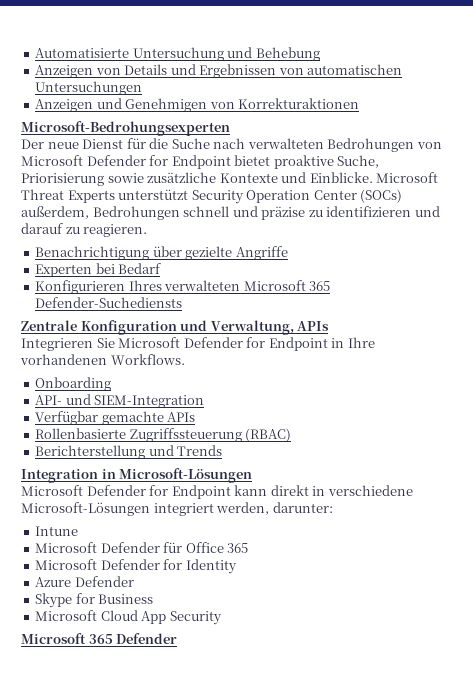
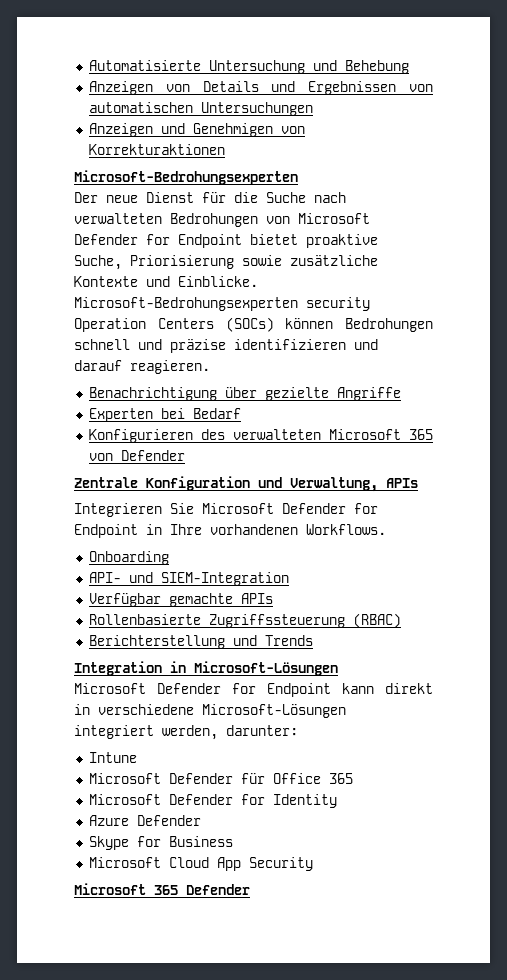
- Microsoft Threat Experts unterstützt Security Operation Center (SOCs) außerdem, Bedrohungen schnell und präzise zu identifizieren und darauf zu reagieren.
+ Microsoft-Bedrohungsexperten security Operation Centers (SOCs) können Bedrohungen schnell und präzise identifizieren und darauf reagieren.
- Konfigurieren Ihres verwalteten Microsoft 365 Defender-Suchediensts
+ Konfigurieren des verwalteten Microsoft 365 von Defender

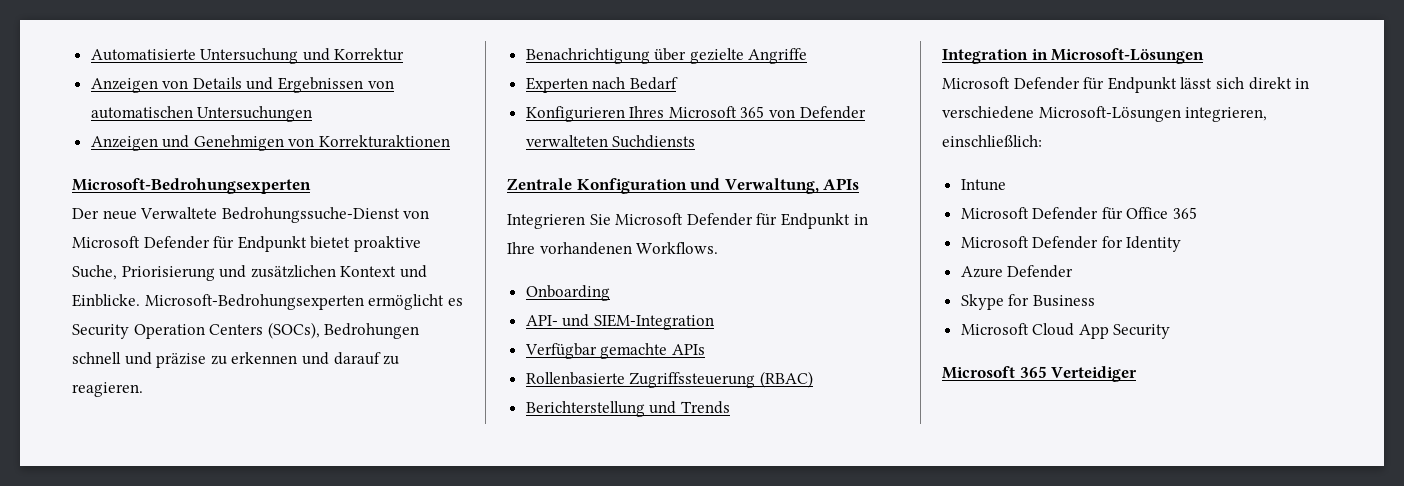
- Automatisierte Untersuchung und Behebung
+ Automatisierte Untersuchung und Korrektur
- Der neue Dienst für die Suche nach verwalteten Bedrohungen von Microsoft Defender for Endpoint bietet proaktive Suche, Priorisierung sowie zusätzliche Kontexte und Einblicke. Microsoft-Bedrohungsexperten security Operation Centers (SOCs) können Bedrohungen schnell und präzise identifizieren und darauf reagieren.
+ Der neue Verwaltete Bedrohungssuche-Dienst von Microsoft Defender für Endpunkt bietet proaktive Suche, Priorisierung und zusätzlichen Kontext und Einblicke. Microsoft-Bedrohungsexperten ermöglicht es Security Operation Centers (SOCs), Bedrohungen schnell und präzise zu erkennen und darauf zu reagieren.
- Experten bei Bedarf
+ Experten nach Bedarf
- Konfigurieren des verwalteten Microsoft 365 von Defender
+ Konfigurieren Ihres Microsoft 365 von Defender verwalteten Suchdiensts
- Integrieren Sie Microsoft Defender for Endpoint in Ihre vorhandenen Workflows.
+ Integrieren Sie Microsoft Defender für Endpunkt in Ihre vorhandenen Workflows.
- Microsoft Defender for Endpoint kann direkt in verschiedene Microsoft-Lösungen integriert werden, darunter:
+ Microsoft Defender für Endpunkt lässt sich direkt in verschiedene Microsoft-Lösungen integrieren, einschließlich:
- Microsoft 365 Defender
+ Microsoft 365 Verteidiger

